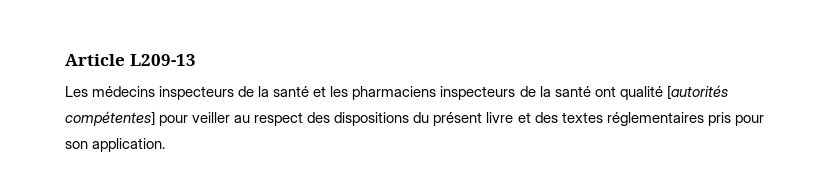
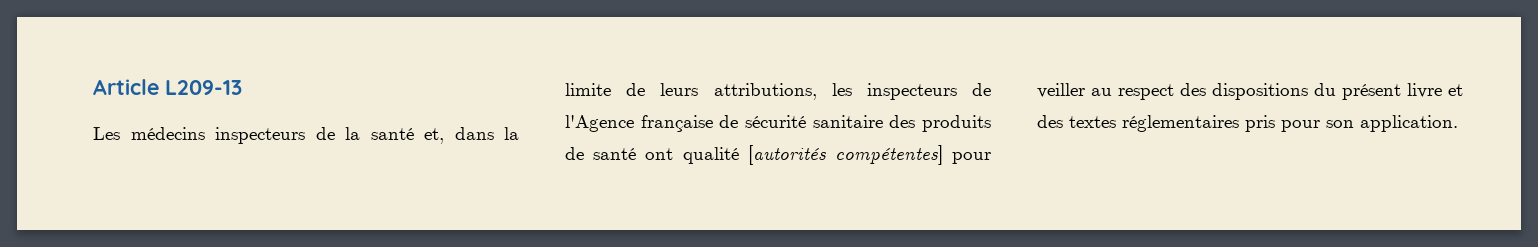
- Les médecins inspecteurs de la santé et les pharmaciens inspecteurs de la santé ont qualité [autorités compétentes] pour veiller au respect des dispositions du présent livre et des textes réglementaires pris pour son application.
+ Les médecins inspecteurs de la santé et, dans la limite de leurs attributions, les inspecteurs de l'Agence française de sécurité sanitaire des produits de santé ont qualité [autorités compétentes] pour veiller au respect des dispositions du présent livre et des textes réglementaires pris pour son application.

